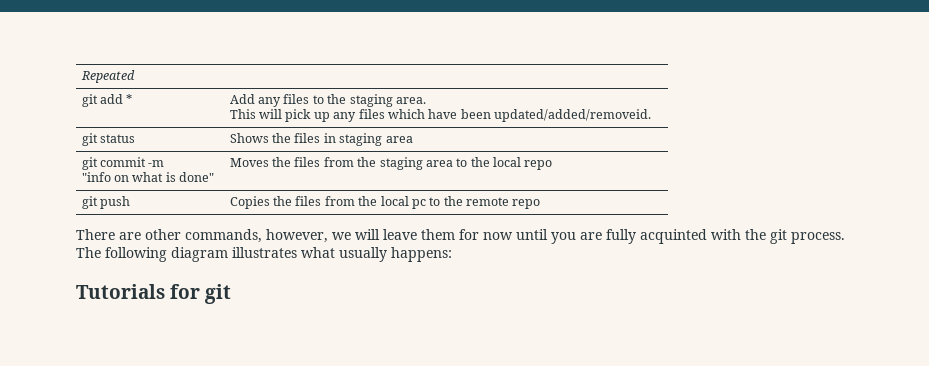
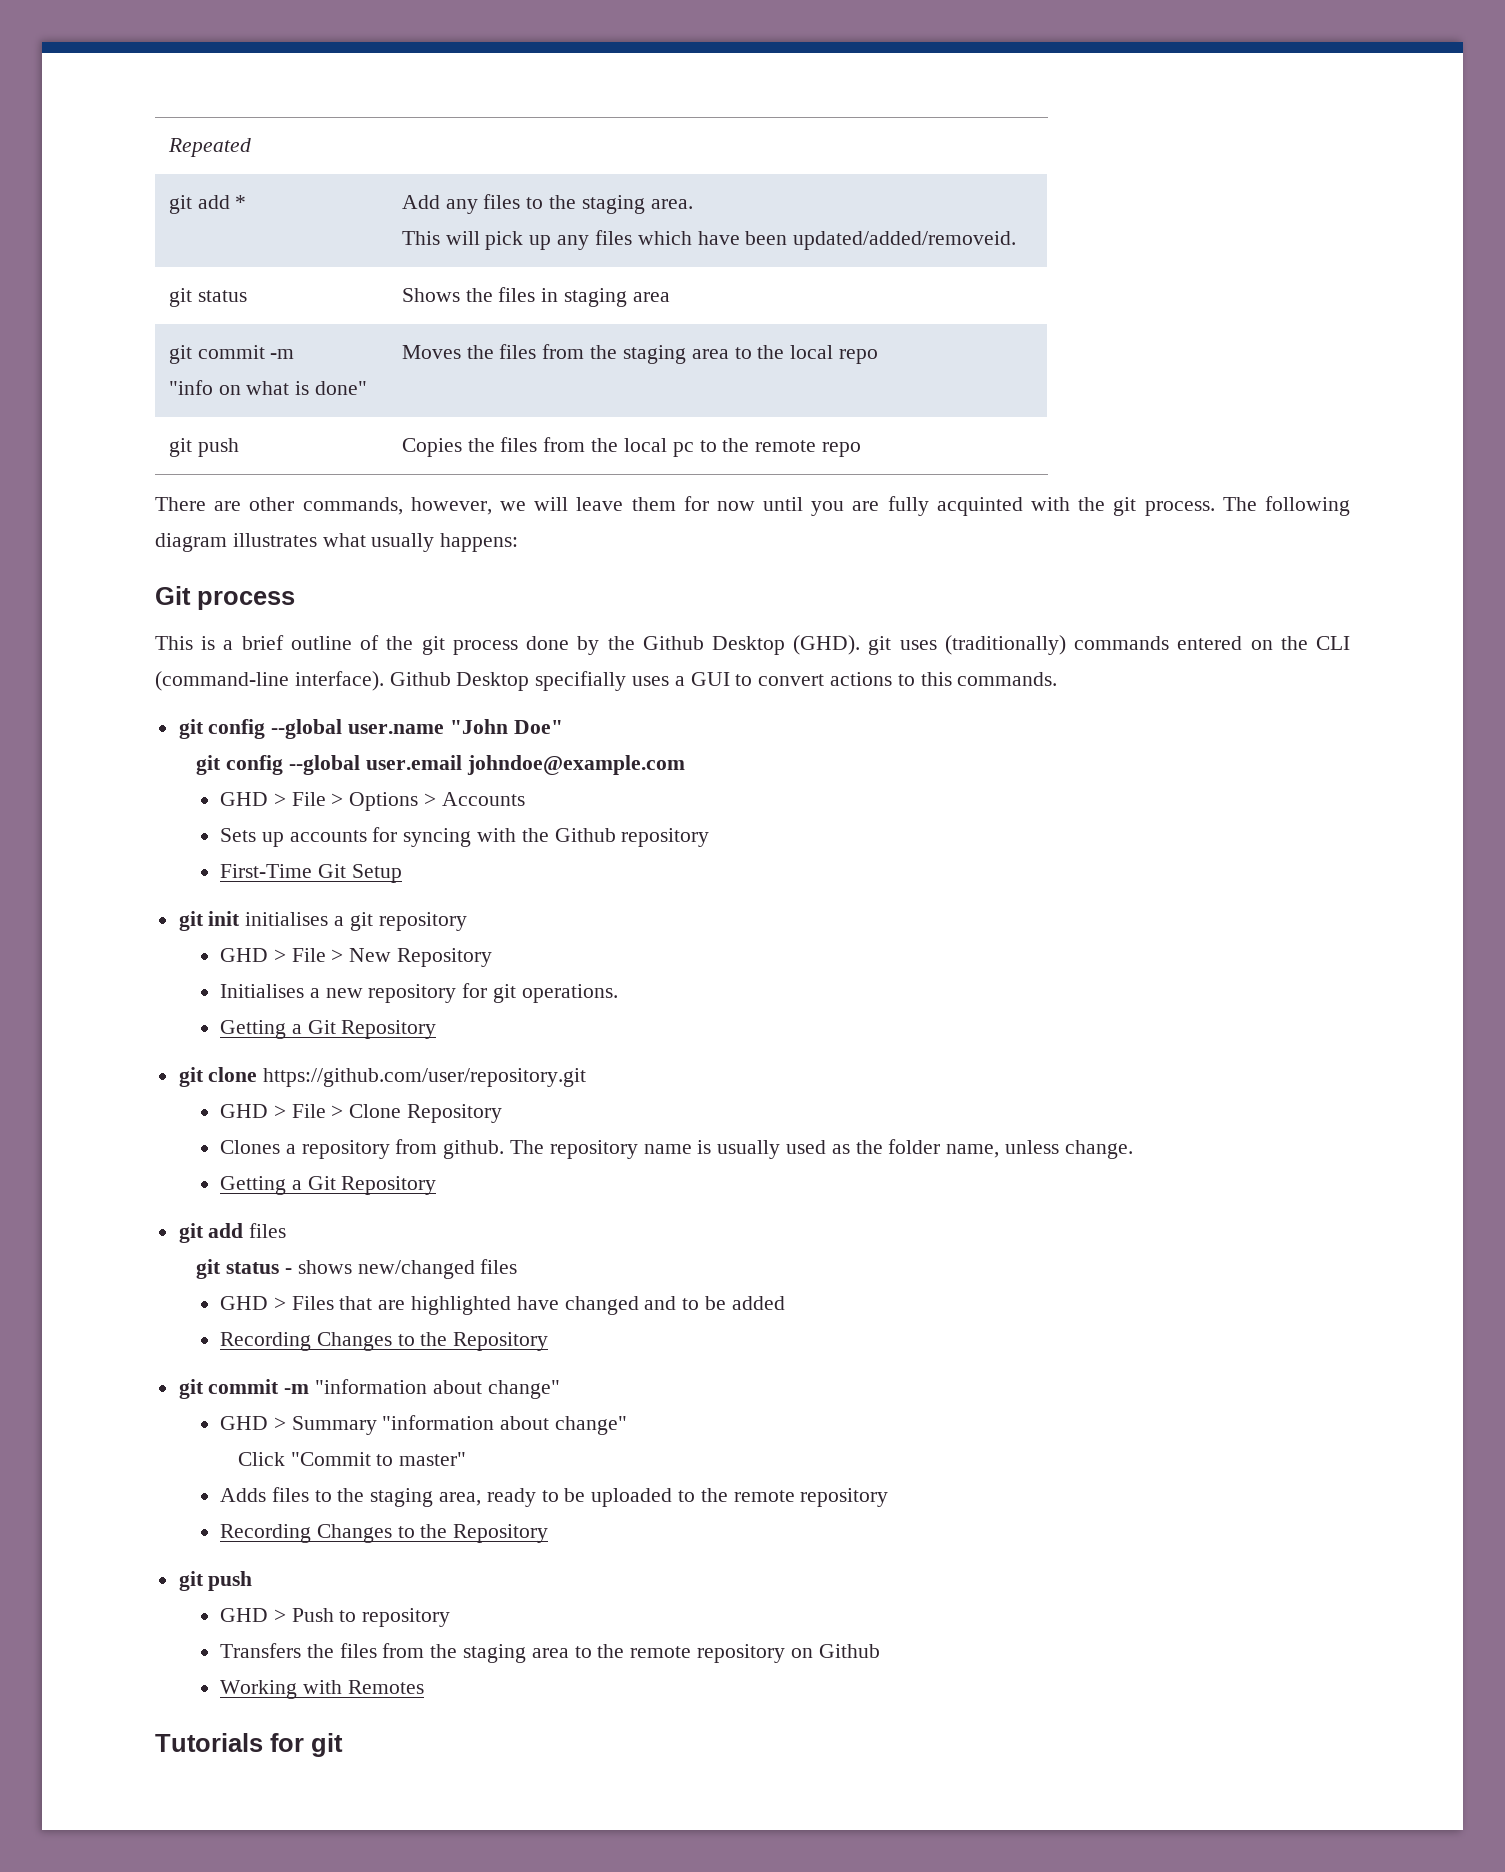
+ Git process
+ This is a brief outline of the git process done by the Github Desktop (GHD). git uses (traditionally) commands entered on the CLI (command-line interface). Github Desktop specifially uses a GUI to convert actions to this commands.
+ git config --global user.name "John Doe"
+ git config --global user.email johndoe@example.com
+ GHD > File > Options > Accounts
+ Sets up accounts for syncing with the Github repository
+ First-Time Git Setup
+ git init initialises a git repository
+ GHD > File > New Repository
+ Initialises a new repository for git operations.
+ Getting a Git Repository
+ git clone https://github.com/user/repository.git
+ GHD > File > Clone Repository
+ Clones a repository from github. The repository name is usually used as the folder name, unless change.
+ Getting a Git Repository
+ git add files
+ git status - shows new/changed files
+ GHD > Files that are highlighted have changed and to be added
+ Recording Changes to the Repository
+ git commit -m "information about change"
+ GHD > Summary "information about change"
+ Click "Commit to master"
+ Adds files to the staging area, ready to be uploaded to the remote repository
+ Recording Changes to the Repository
+ git push
+ GHD > Push to repository
+ Transfers the files from the staging area to the remote repository on Github
+ Working with Remotes

